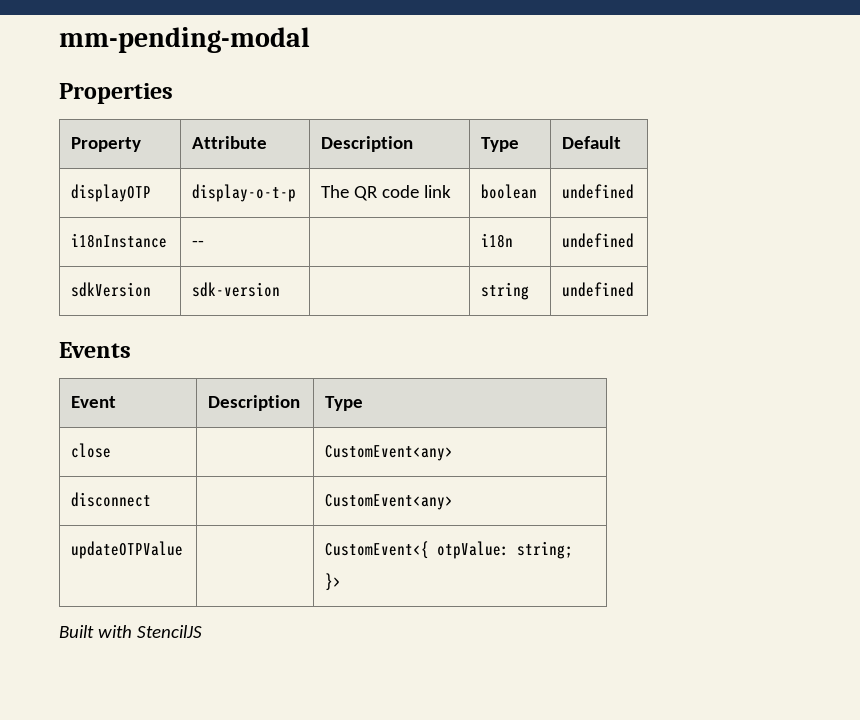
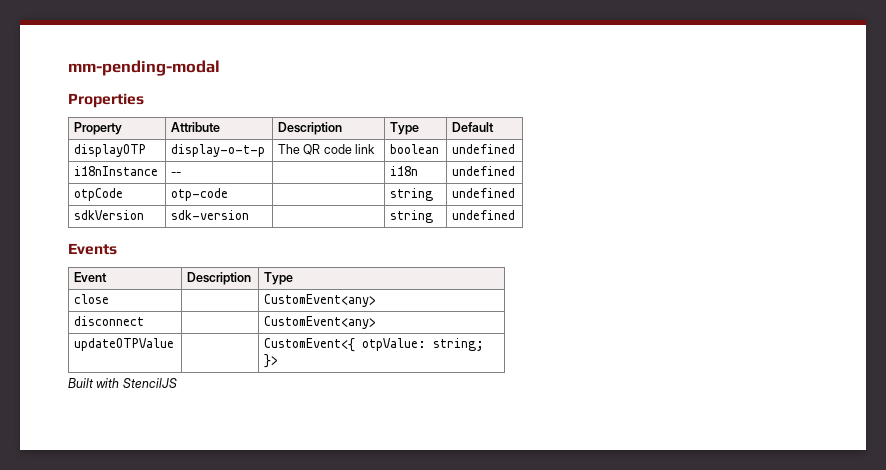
+ otpCode | otp-code | | string | undefined

